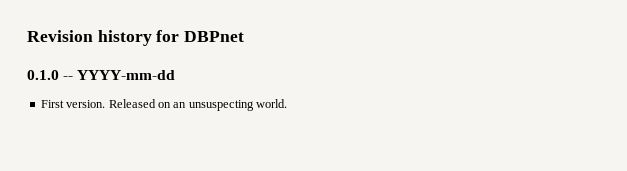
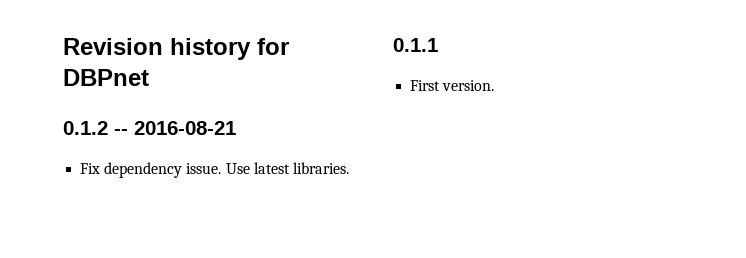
- 0.1.0 -- YYYY-mm-dd
- First version. Released on an unsuspecting world.
+ 0.1.2 -- 2016-08-21
+ Fix dependency issue. Use latest libraries.
+ 0.1.1
+ First version.

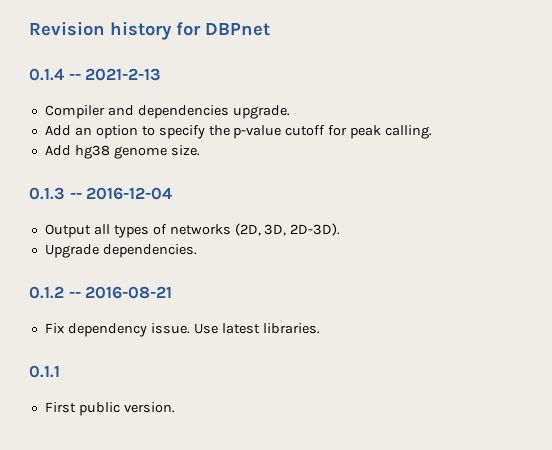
+ 0.1.4 -- 2021-2-13
+ Compiler and dependencies upgrade.
+ Add an option to specify the p-value cutoff for peak calling.
+ Add hg38 genome size.
+ 0.1.3 -- 2016-12-04
+ Output all types of networks (2D, 3D, 2D-3D).
+ Upgrade dependencies.
- First version.
+ First public version.

